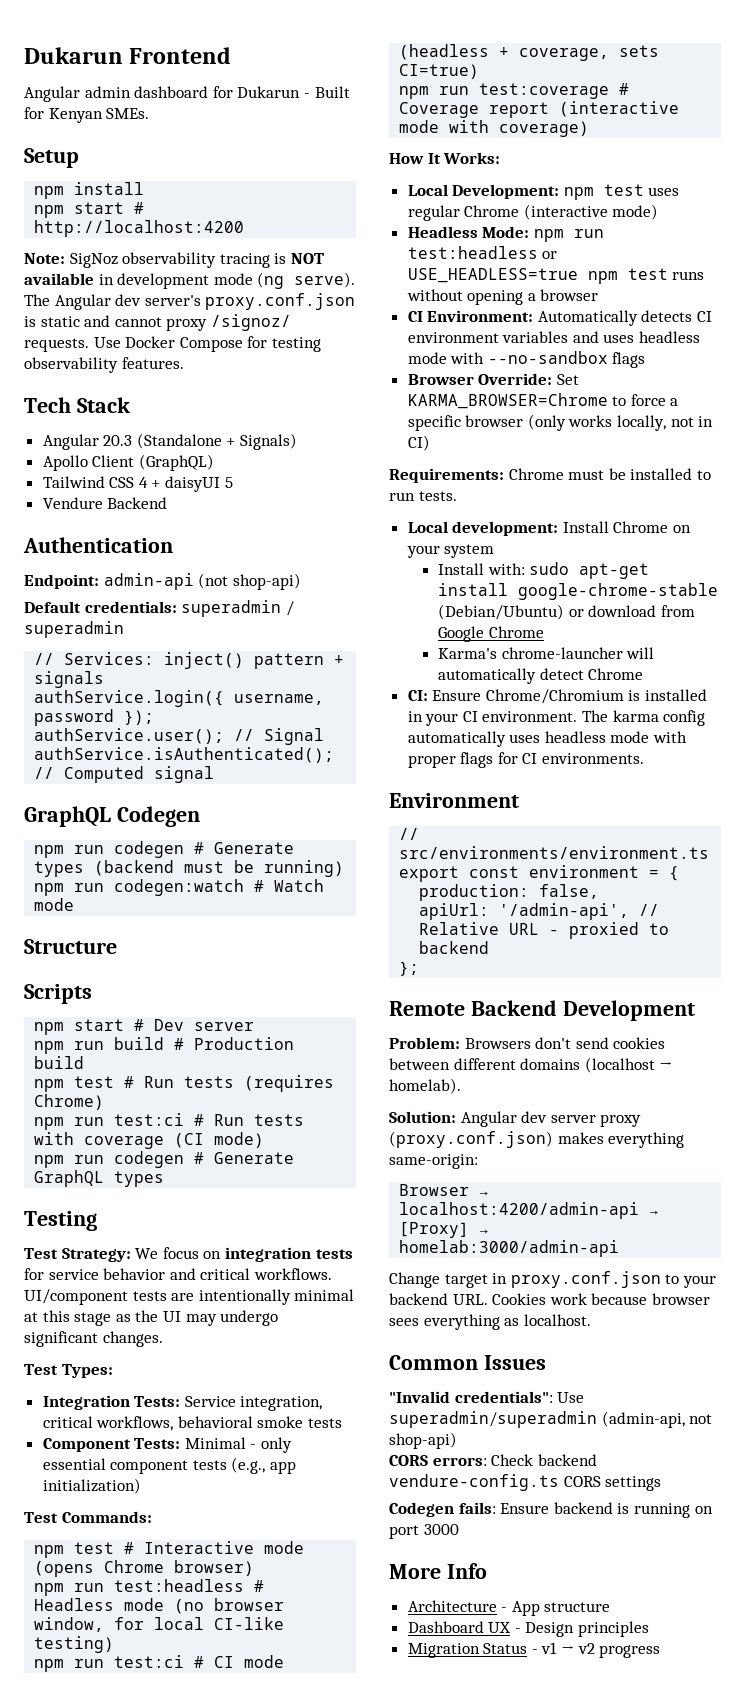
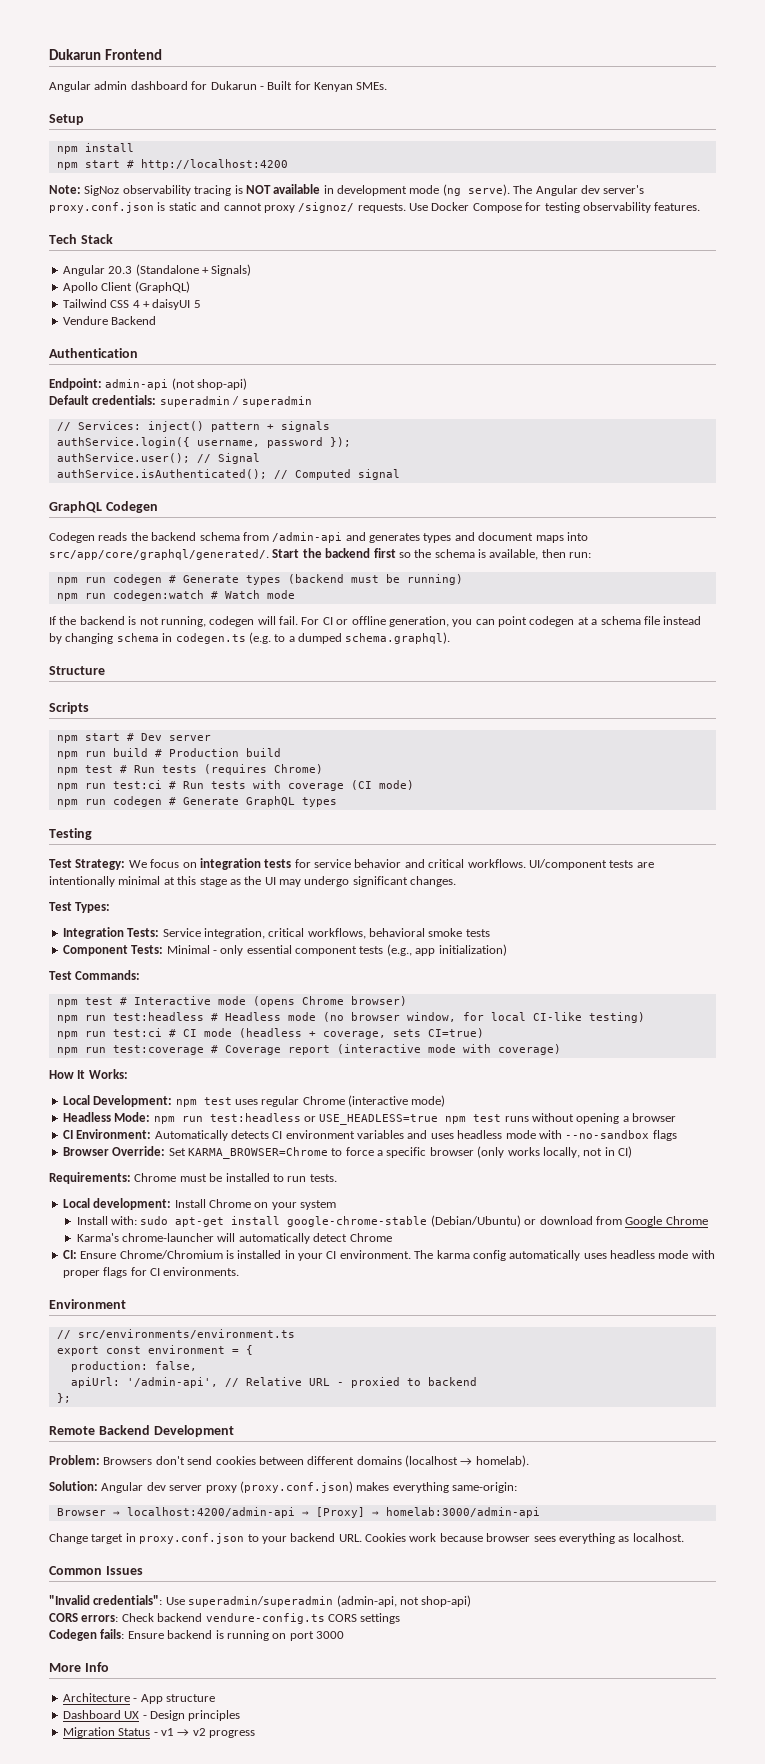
+ Codegen reads the backend schema from /admin-api and generates types and document maps into src/app/core/graphql/generated/. Start the backend first so the schema is available, then run:
+ If the backend is not running, codegen will fail. For CI or offline generation, you can point codegen at a schema file instead by changing schema in codegen.ts (e.g. to a dumped schema.graphql).

